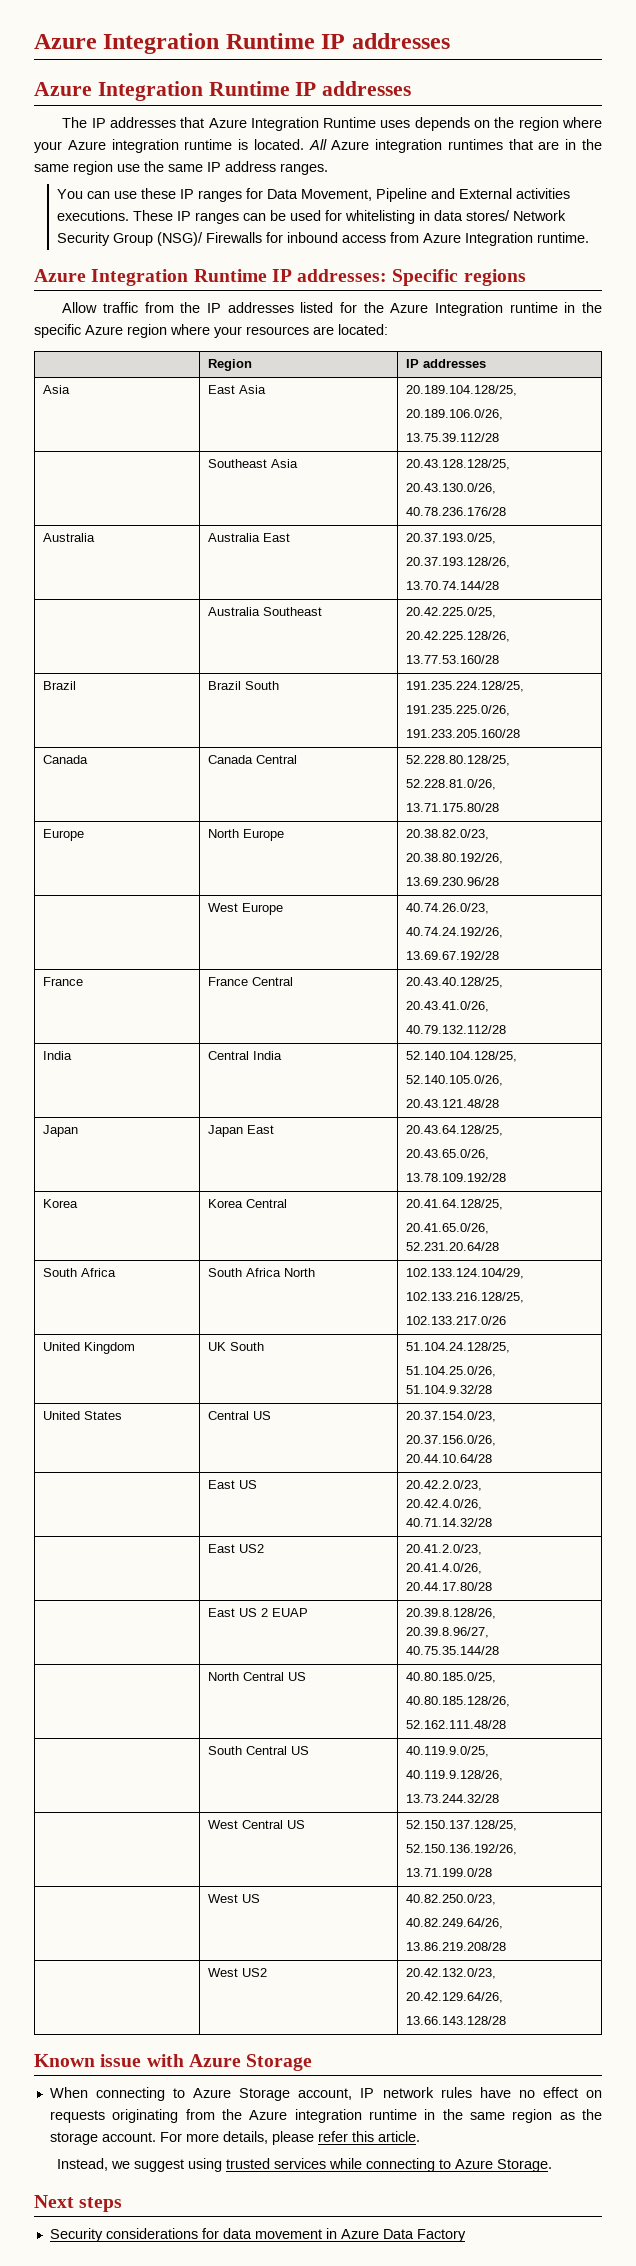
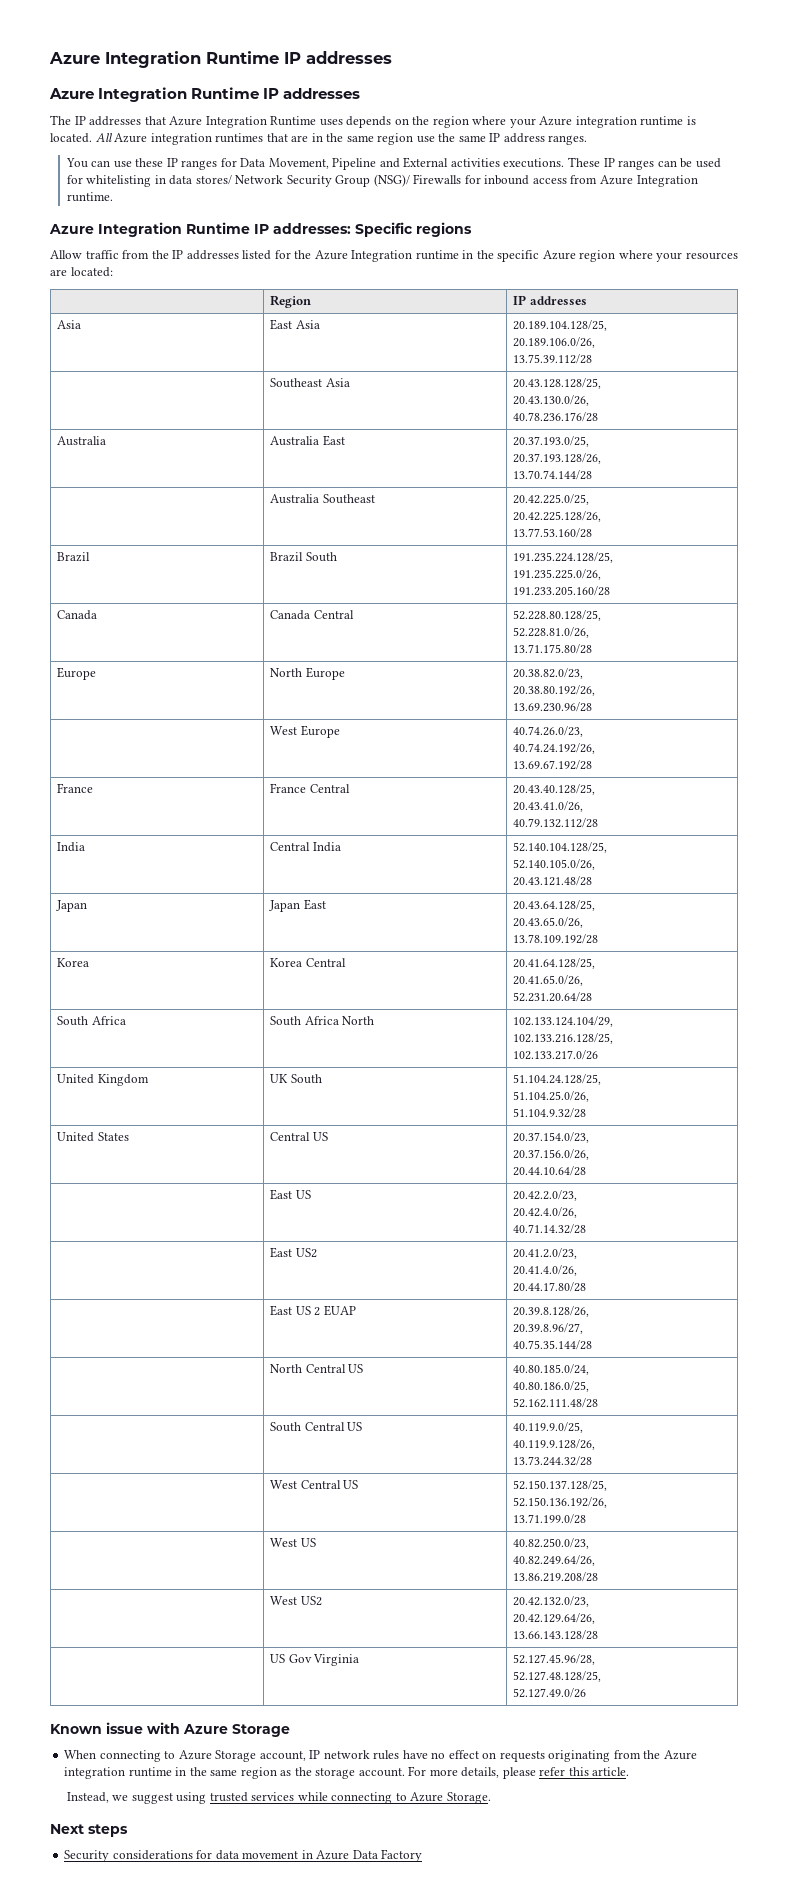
- | North Central US | 40.80.185.0/25,
- 40.80.185.128/26,
+ | North Central US | 40.80.185.0/24,
+ 40.80.186.0/25,
+ | US Gov Virginia | 52.127.45.96/28,
+ 52.127.48.128/25,
+ 52.127.49.0/26

